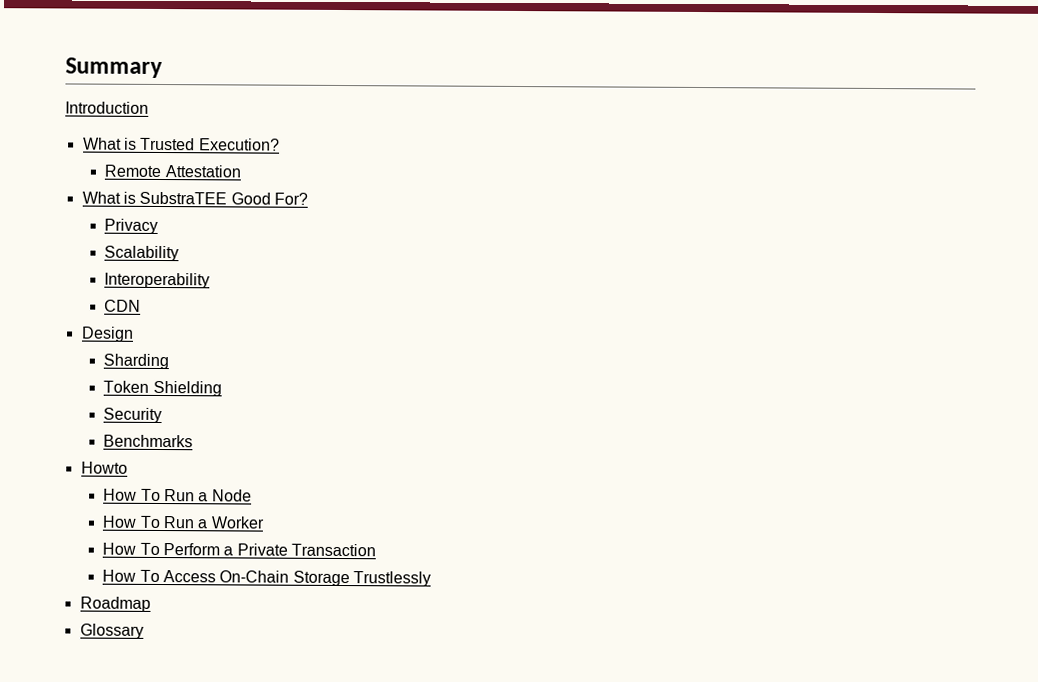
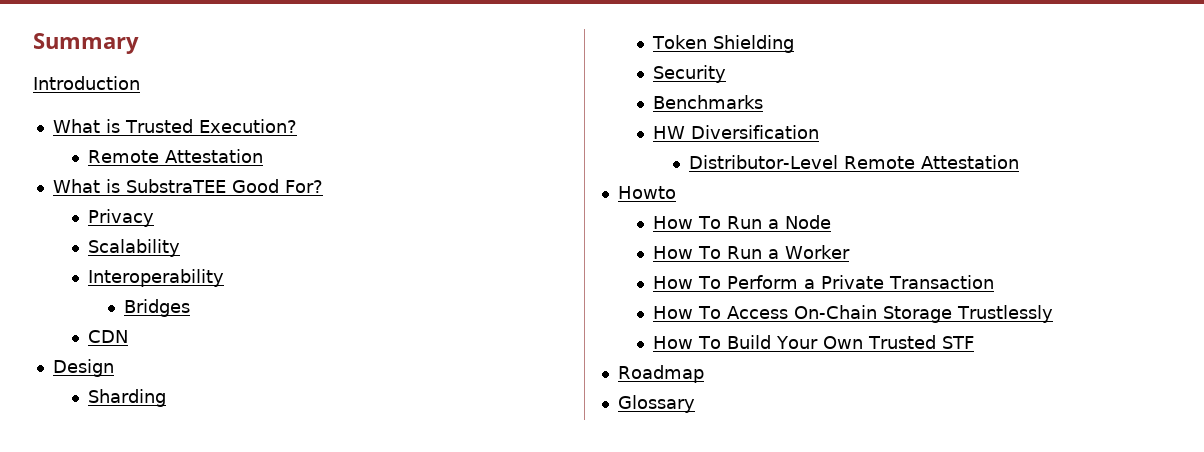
+ Bridges
+ HW Diversification
+ Distributor-Level Remote Attestation
+ How To Build Your Own Trusted STF

